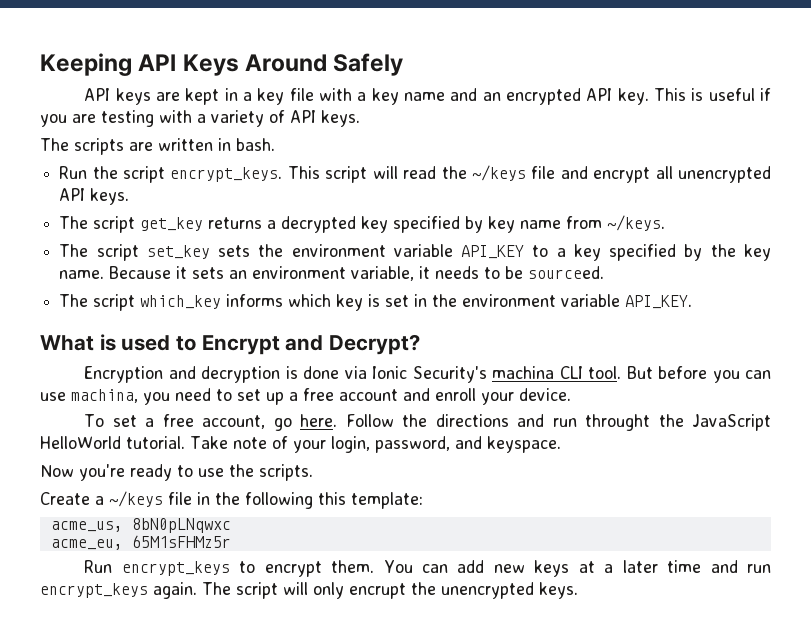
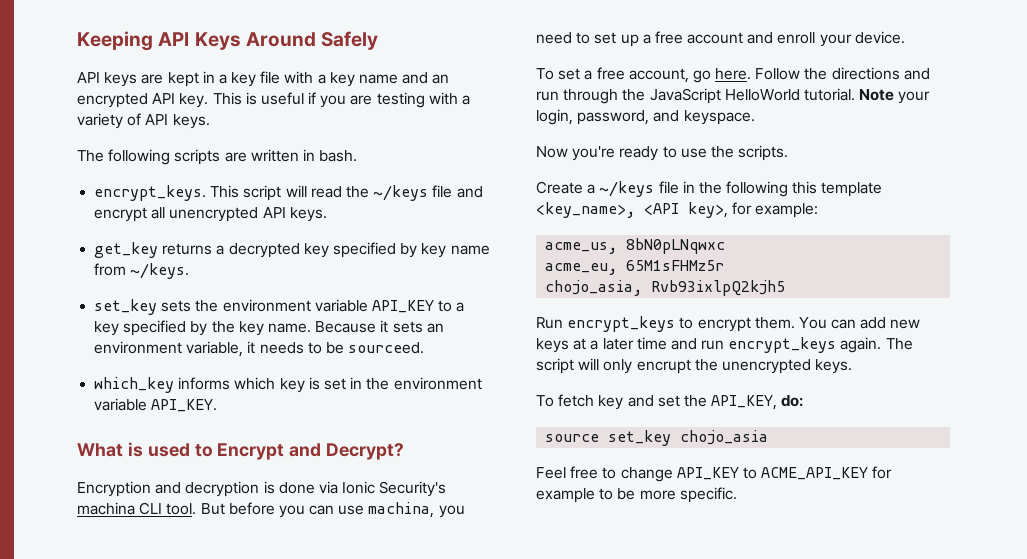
- The scripts are written in bash.
+ The following scripts are written in bash.
- Run the script encrypt_keys.
+ encrypt_keys.
- The script get_key returns a decrypted key specified by key name from ~/keys.
+ get_key returns a decrypted key specified by key name from ~/keys.
- The script set_key sets the environment variable API_KEY to a key specified by the key name.
+ set_key sets the environment variable API_KEY to a key specified by the key name.
- The script which_key informs which key is set in the environment variable API_KEY.
+ which_key informs which key is set in the environment variable API_KEY.
- Follow the directions and run throught the JavaScript HelloWorld tutorial.
+ Follow the directions and run through the JavaScript HelloWorld tutorial.
- Take note of your login, password, and keyspace.
+ Note your login, password, and keyspace.
- Create a ~/keys file in the following this template:
+ Create a ~/keys file in the following this template <key_name>, <API key>, for example:
+ chojo_asia, Rvb93ixlpQ2kjh5
+ To fetch key and set the API_KEY, do:
+ source set_key chojo_asia
+ Feel free to change API_KEY to ACME_API_KEY for example to be more specific.

